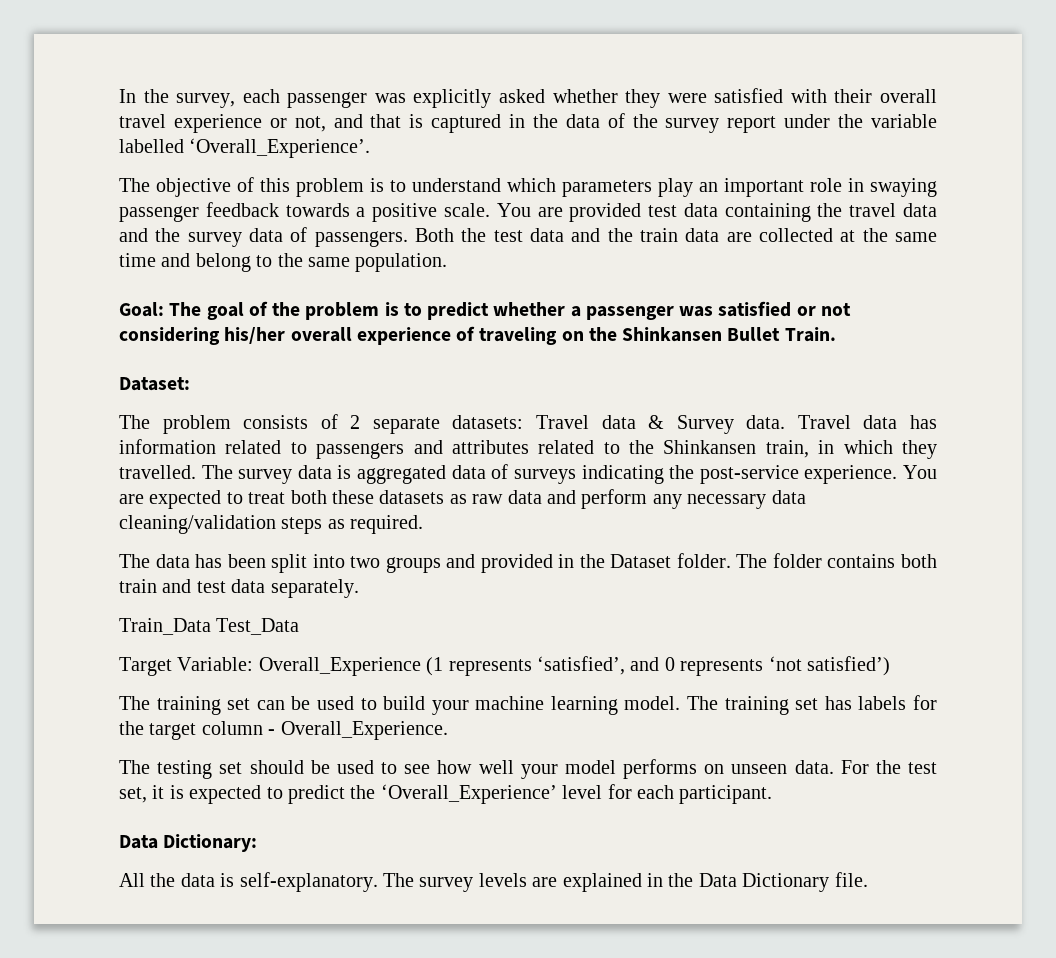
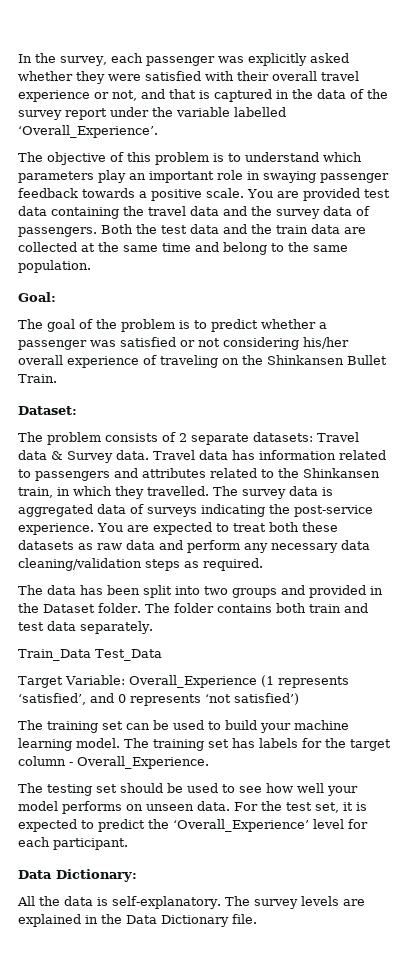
- Goal: The goal of the problem is to predict whether a passenger was satisfied or not considering his/her overall experience of traveling on the Shinkansen Bullet Train.
+ Goal:
+ The goal of the problem is to predict whether a passenger was satisfied or not considering his/her overall experience of traveling on the Shinkansen Bullet Train.

